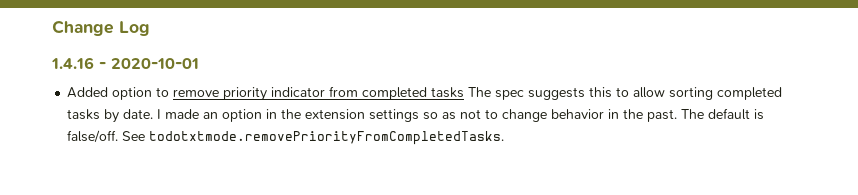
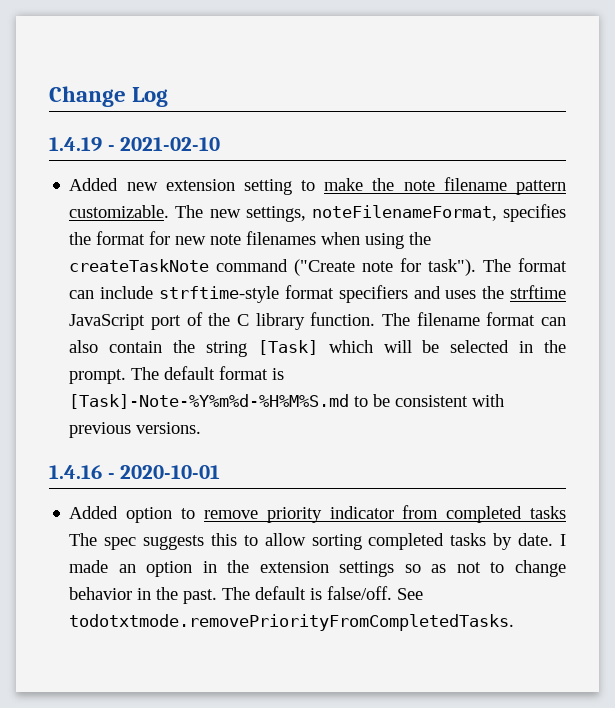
+ 1.4.19 - 2021-02-10
+ Added new extension setting to make the note filename pattern customizable. The new settings, noteFilenameFormat, specifies the format for new note filenames when using the createTaskNote command ("Create note for task"). The format can include strftime-style format specifiers and uses the strftime JavaScript port of the C library function. The filename format can also contain the string [Task] which will be selected in the prompt. The default format is [Task]-Note-%Y%m%d-%H%M%S.md to be consistent with previous versions.

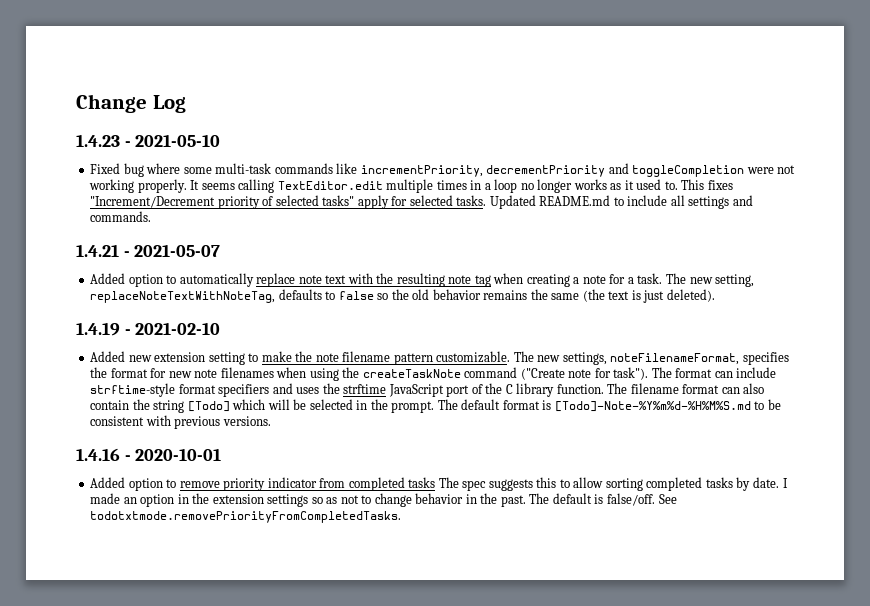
+ 1.4.23 - 2021-05-10
+ Fixed bug where some multi-task commands like incrementPriority, decrementPriority and toggleCompletion were not working properly. It seems calling TextEditor.edit multiple times in a loop no longer works as it used to. This fixes "Increment/Decrement priority of selected tasks" apply for selected tasks. Updated README.md to include all settings and commands.
+ 1.4.21 - 2021-05-07
+ Added option to automatically replace note text with the resulting note tag when creating a note for a task. The new setting, replaceNoteTextWithNoteTag, defaults to false so the old behavior remains the same (the text is just deleted).
- The filename format can also contain the string [Task] which will be selected in the prompt.
+ The filename format can also contain the string [Todo] which will be selected in the prompt.
- The default format is [Task]-Note-%Y%m%d-%H%M%S.md to be consistent with previous versions.
+ The default format is [Todo]-Note-%Y%m%d-%H%M%S.md to be consistent with previous versions.

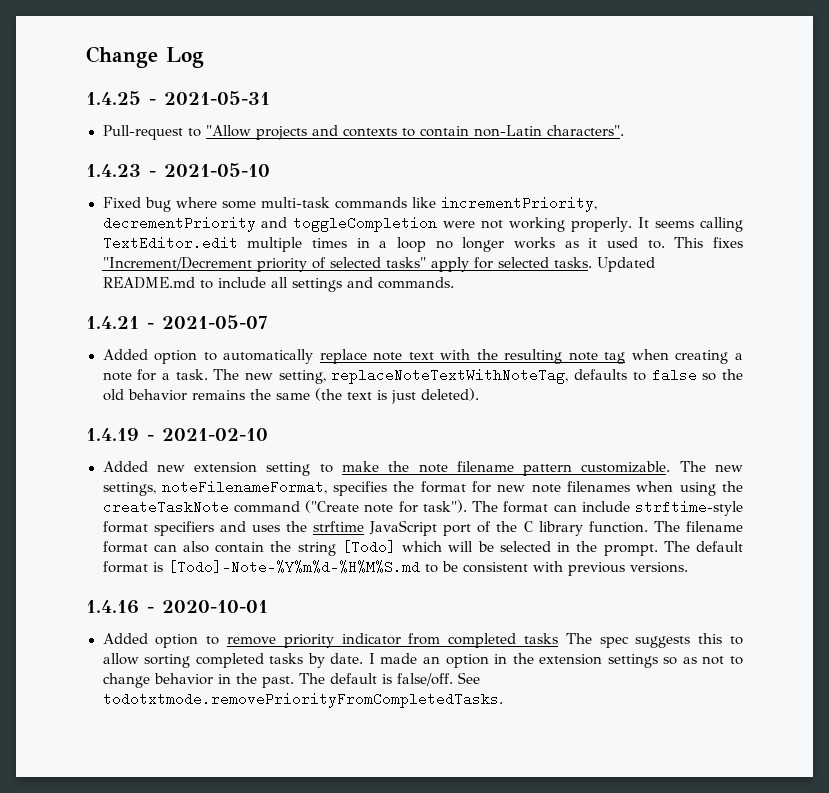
+ 1.4.25 - 2021-05-31
+ Pull-request to "Allow projects and contexts to contain non-Latin characters".

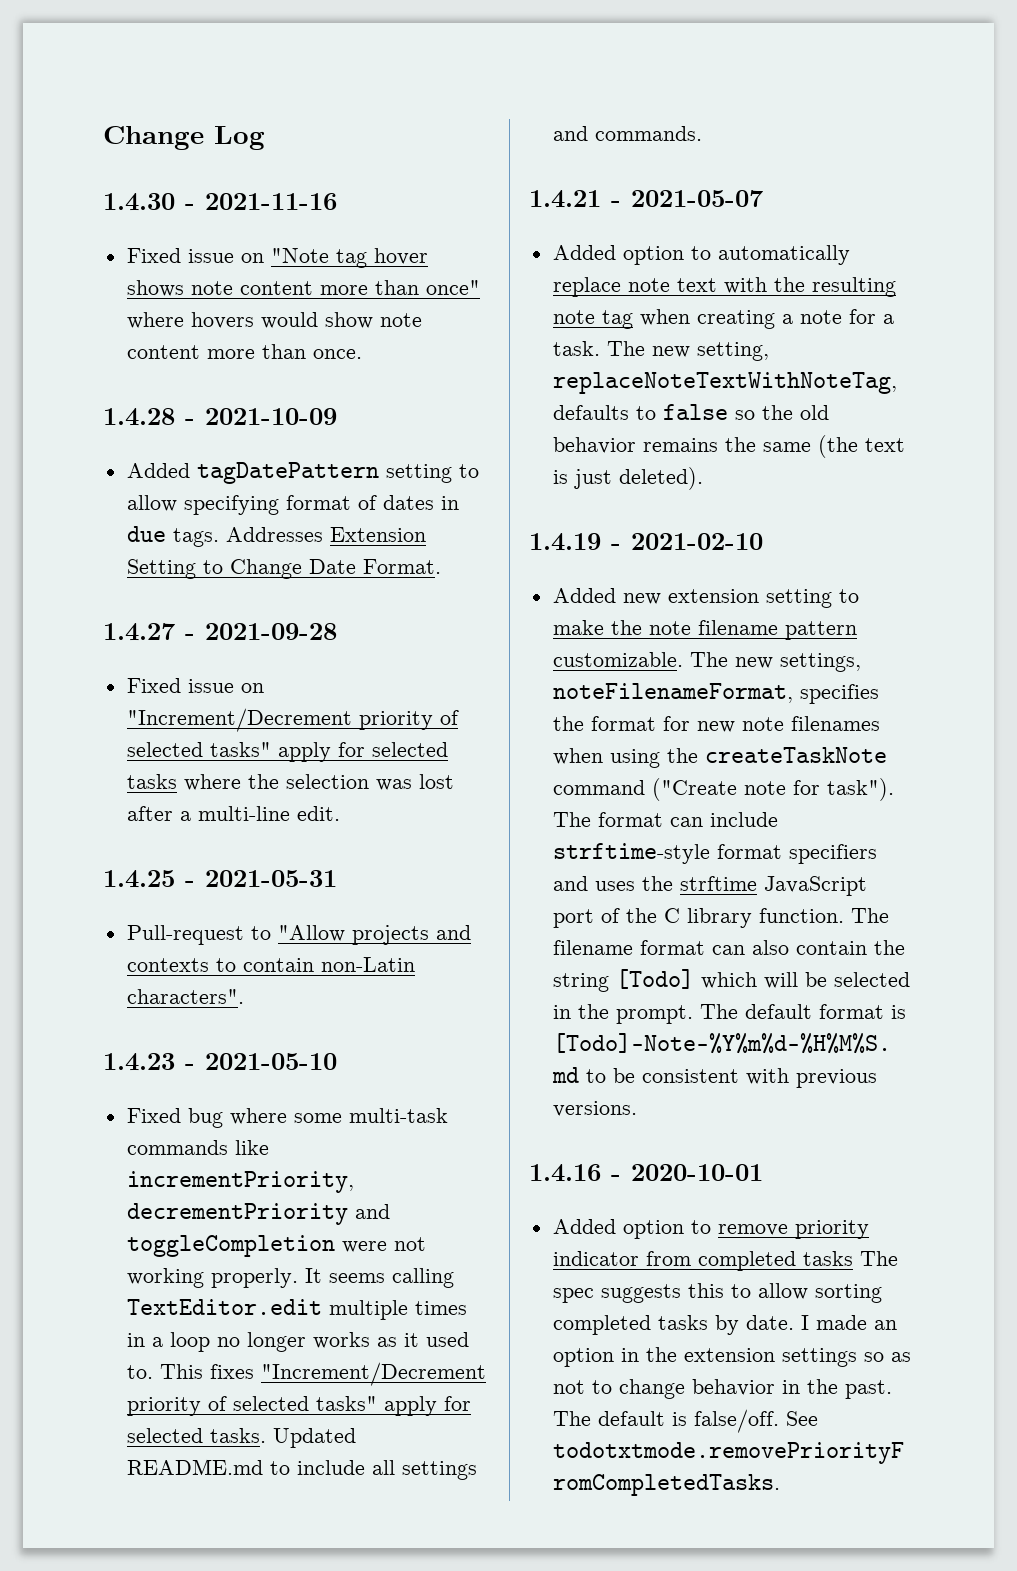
+ 1.4.30 - 2021-11-16
+ Fixed issue on "Note tag hover shows note content more than once" where hovers would show note content more than once.
+ 1.4.28 - 2021-10-09
+ Added tagDatePattern setting to allow specifying format of dates in due tags. Addresses Extension Setting to Change Date Format.
+ 1.4.27 - 2021-09-28
+ Fixed issue on "Increment/Decrement priority of selected tasks" apply for selected tasks where the selection was lost after a multi-line edit.

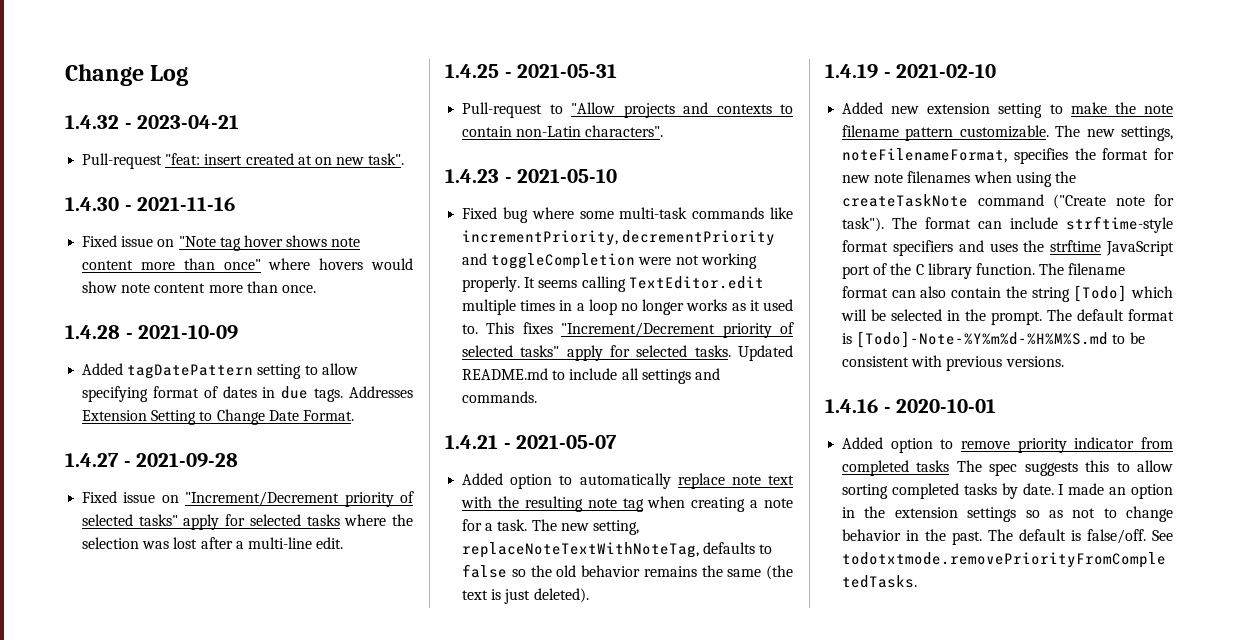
+ 1.4.32 - 2023-04-21
+ Pull-request "feat: insert created at on new task".

